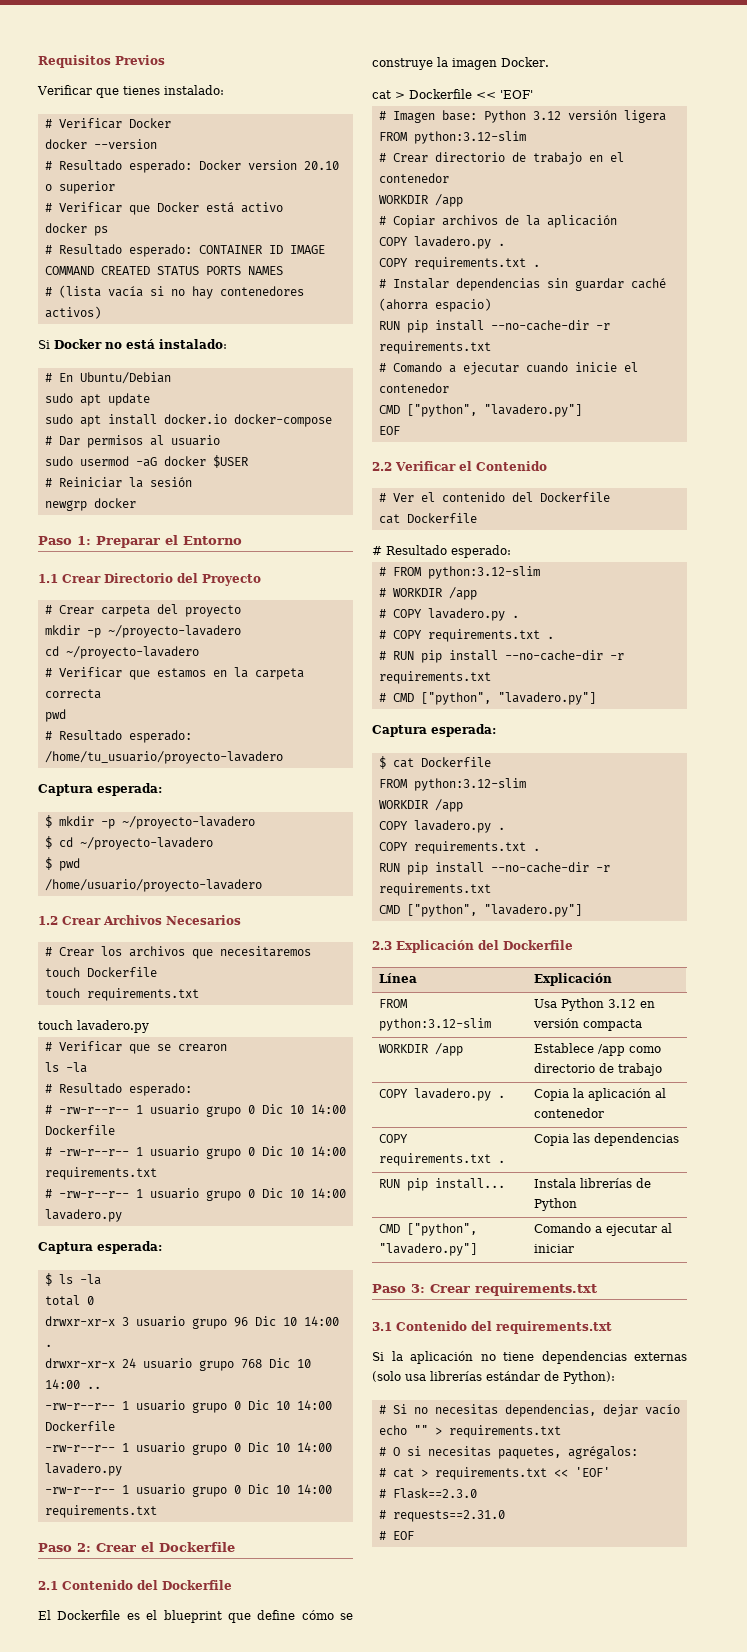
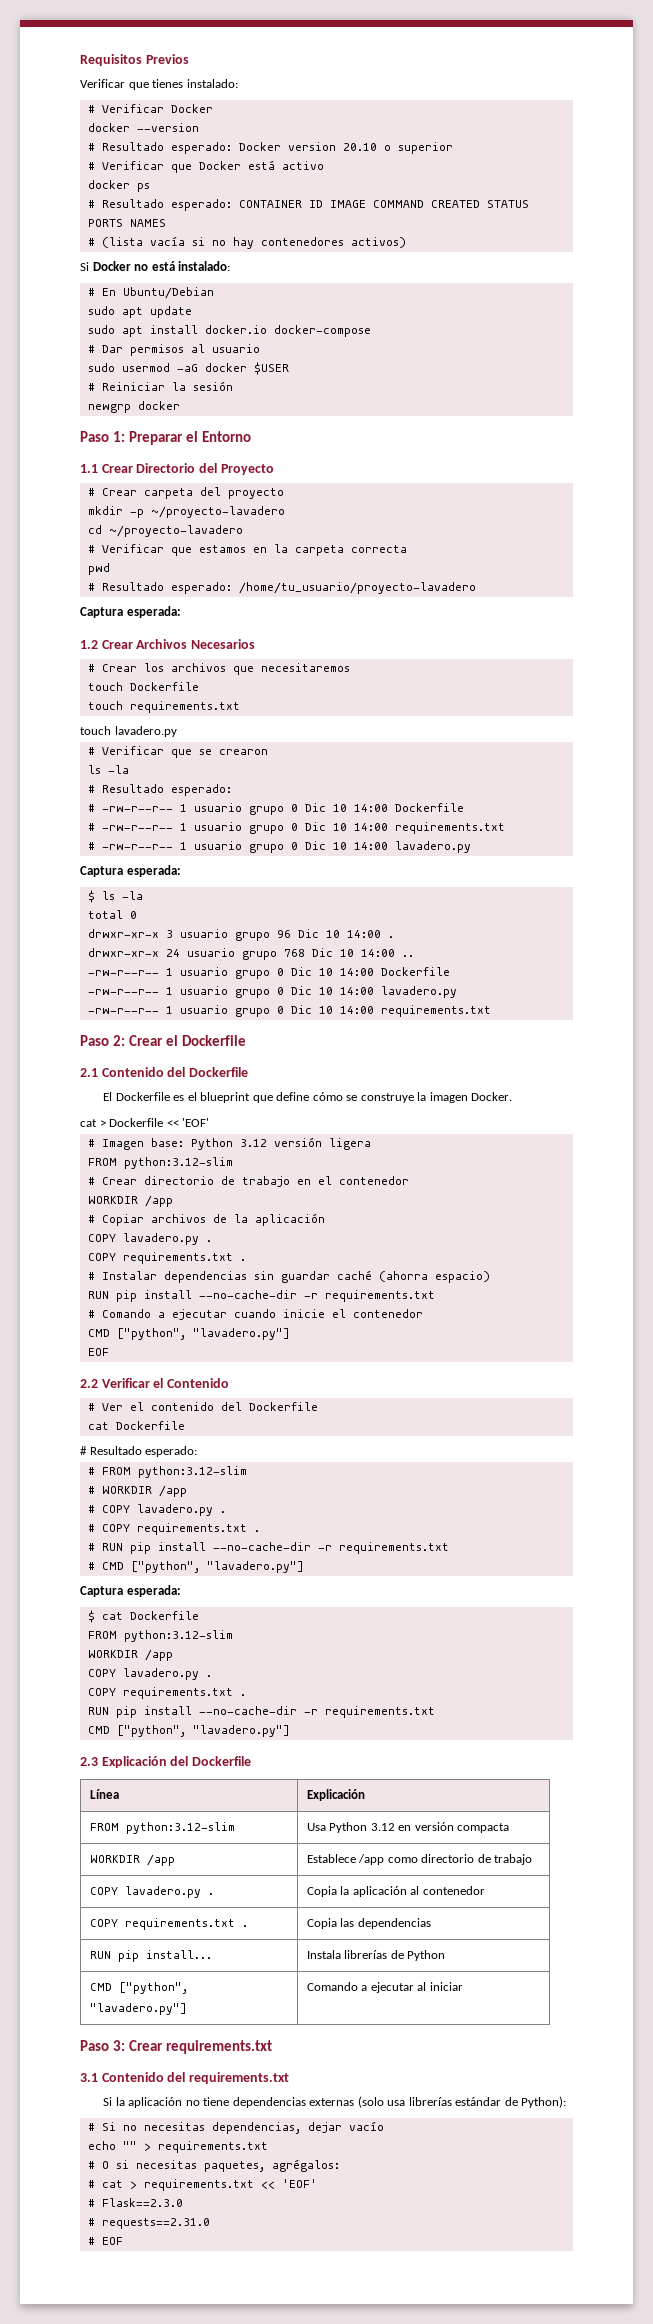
- $ mkdir -p ~/proyecto-lavadero
- $ cd ~/proyecto-lavadero
- $ pwd
- /home/usuario/proyecto-lavadero

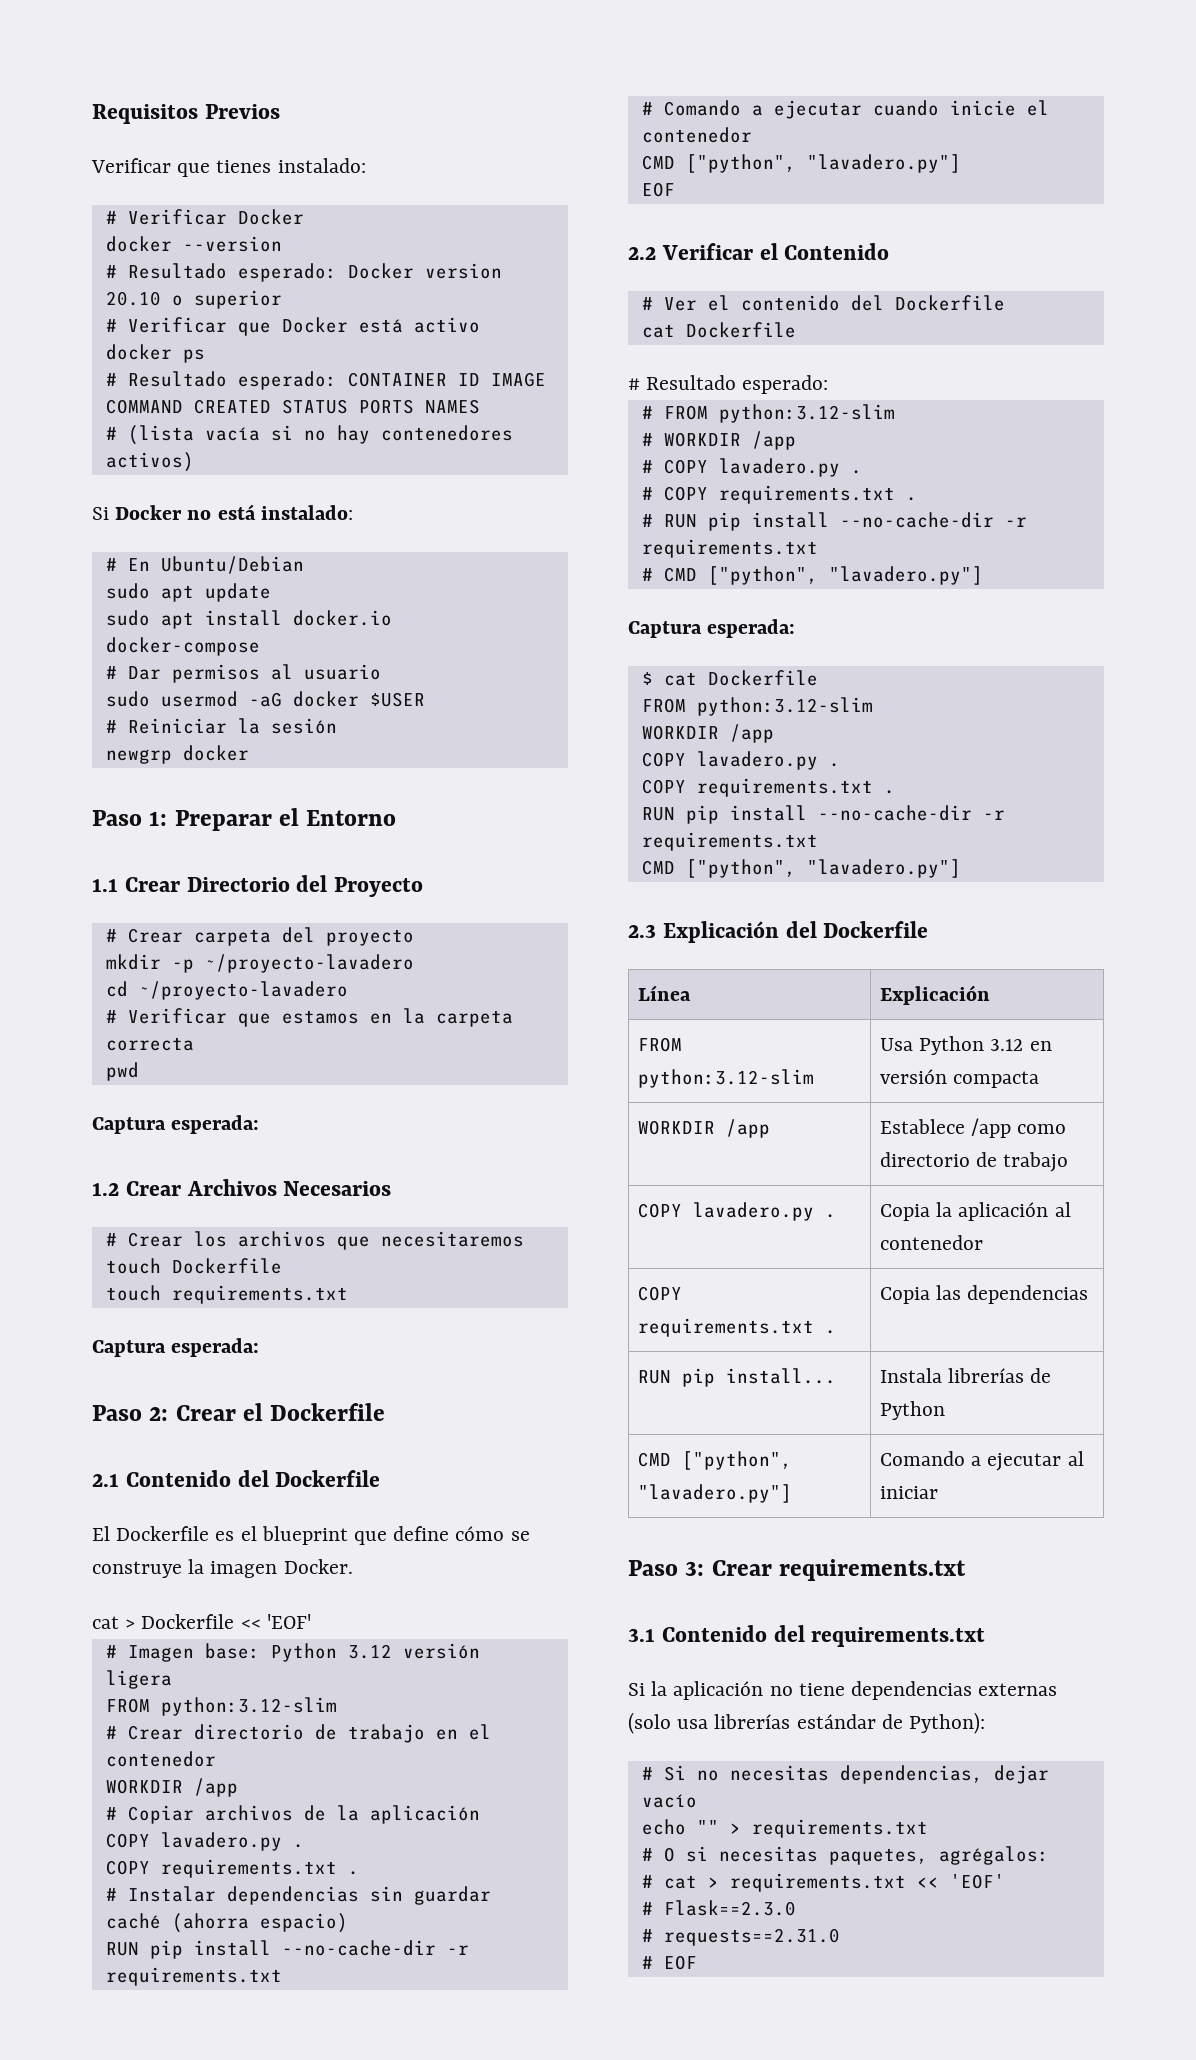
- # Resultado esperado: /home/tu_usuario/proyecto-lavadero
  touch requirements.txt
- touch lavadero.py
- # Verificar que se crearon
- ls -la
- # Resultado esperado:
- # -rw-r--r-- 1 usuario grupo 0 Dic 10 14:00 Dockerfile
- # -rw-r--r-- 1 usuario grupo 0 Dic 10 14:00 requirements.txt
- # -rw-r--r-- 1 usuario grupo 0 Dic 10 14:00 lavadero.py
  Captura esperada:
- $ ls -la
- total 0
- drwxr-xr-x 3 usuario grupo 96 Dic 10 14:00 .
- drwxr-xr-x 24 usuario grupo 768 Dic 10 14:00 ..
- -rw-r--r-- 1 usuario grupo 0 Dic 10 14:00 Dockerfile
- -rw-r--r-- 1 usuario grupo 0 Dic 10 14:00 lavadero.py
- -rw-r--r-- 1 usuario grupo 0 Dic 10 14:00 requirements.txt

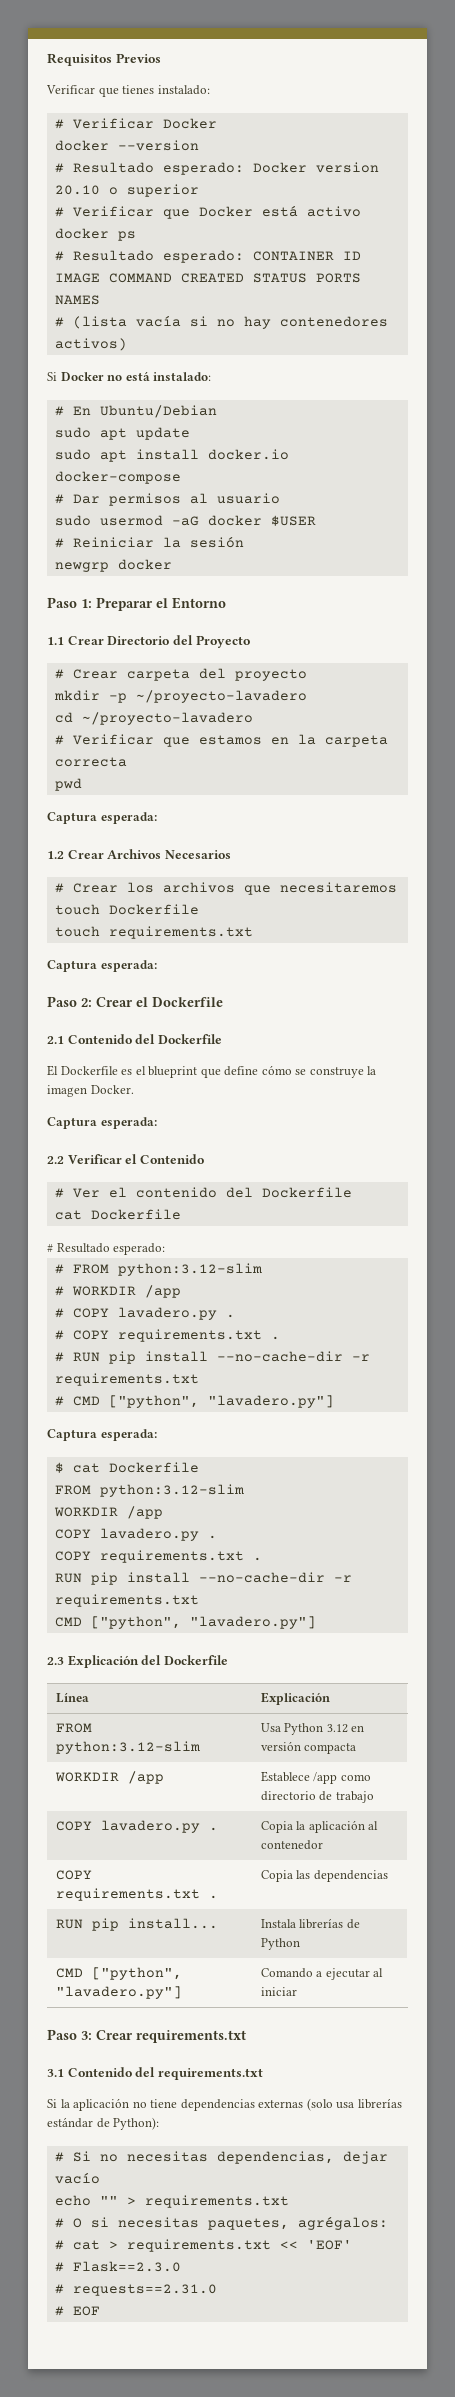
  El Dockerfile es el blueprint que define cómo se construye la imagen Docker.
- cat > Dockerfile << 'EOF'
- # Imagen base: Python 3.12 versión ligera
- FROM python:3.12-slim
- # Crear directorio de trabajo en el contenedor
- WORKDIR /app
- # Copiar archivos de la aplicación
- COPY lavadero.py .
- COPY requirements.txt .
- # Instalar dependencias sin guardar caché (ahorra espacio)
- RUN pip install --no-cache-dir -r requirements.txt
- # Comando a ejecutar cuando inicie el contenedor
- CMD ["python", "lavadero.py"]
- EOF
+ Captura esperada:

